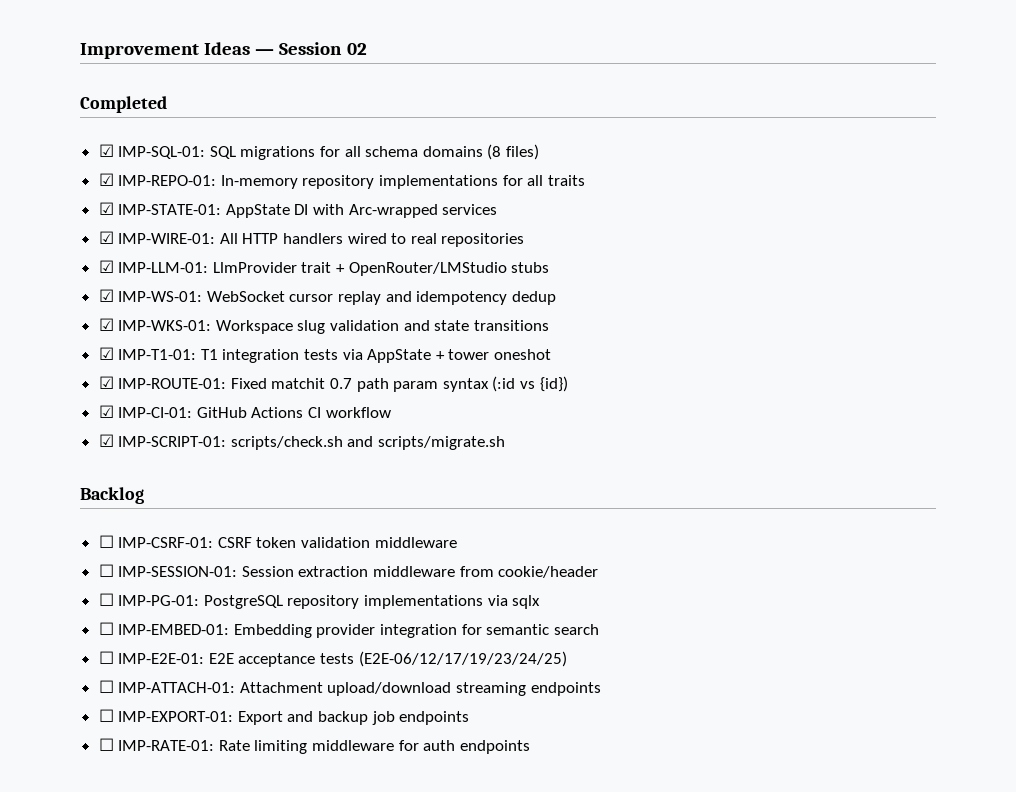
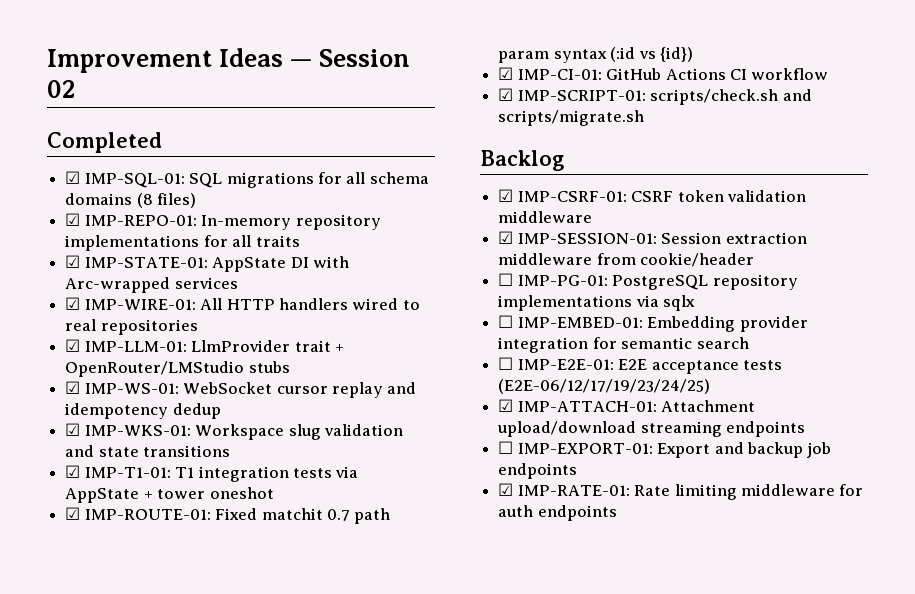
- ☐ IMP-CSRF-01: CSRF token validation middleware
+ ☑ IMP-CSRF-01: CSRF token validation middleware
- ☐ IMP-SESSION-01: Session extraction middleware from cookie/header
+ ☑ IMP-SESSION-01: Session extraction middleware from cookie/header
- ☐ IMP-ATTACH-01: Attachment upload/download streaming endpoints
+ ☑ IMP-ATTACH-01: Attachment upload/download streaming endpoints
- ☐ IMP-RATE-01: Rate limiting middleware for auth endpoints
+ ☑ IMP-RATE-01: Rate limiting middleware for auth endpoints

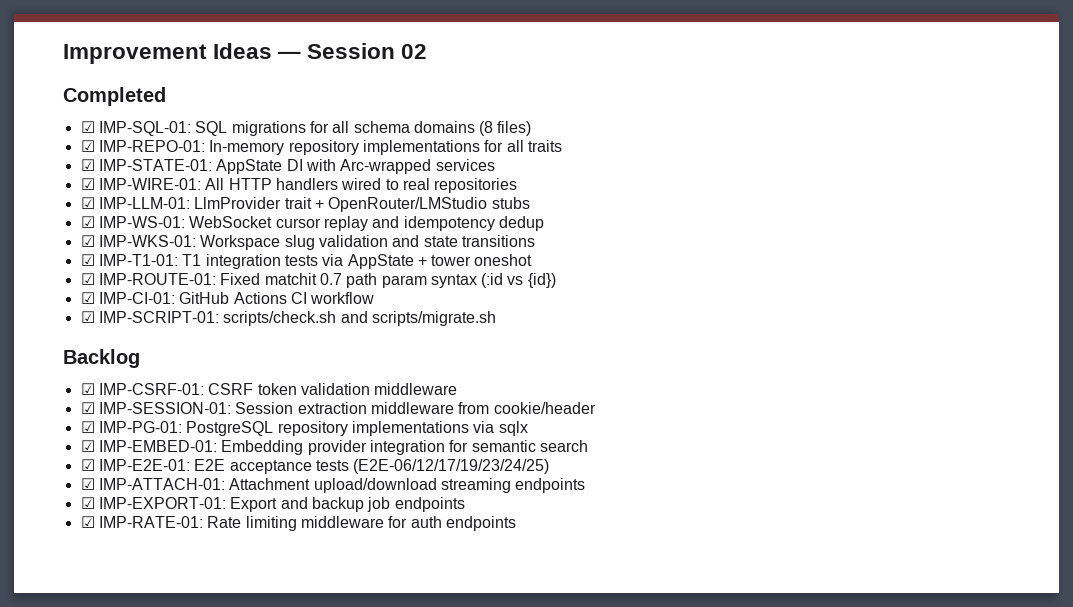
- ☐ IMP-PG-01: PostgreSQL repository implementations via sqlx
+ ☑ IMP-PG-01: PostgreSQL repository implementations via sqlx
- ☐ IMP-EMBED-01: Embedding provider integration for semantic search
+ ☑ IMP-EMBED-01: Embedding provider integration for semantic search
- ☐ IMP-E2E-01: E2E acceptance tests (E2E-06/12/17/19/23/24/25)
+ ☑ IMP-E2E-01: E2E acceptance tests (E2E-06/12/17/19/23/24/25)
- ☐ IMP-EXPORT-01: Export and backup job endpoints
+ ☑ IMP-EXPORT-01: Export and backup job endpoints

